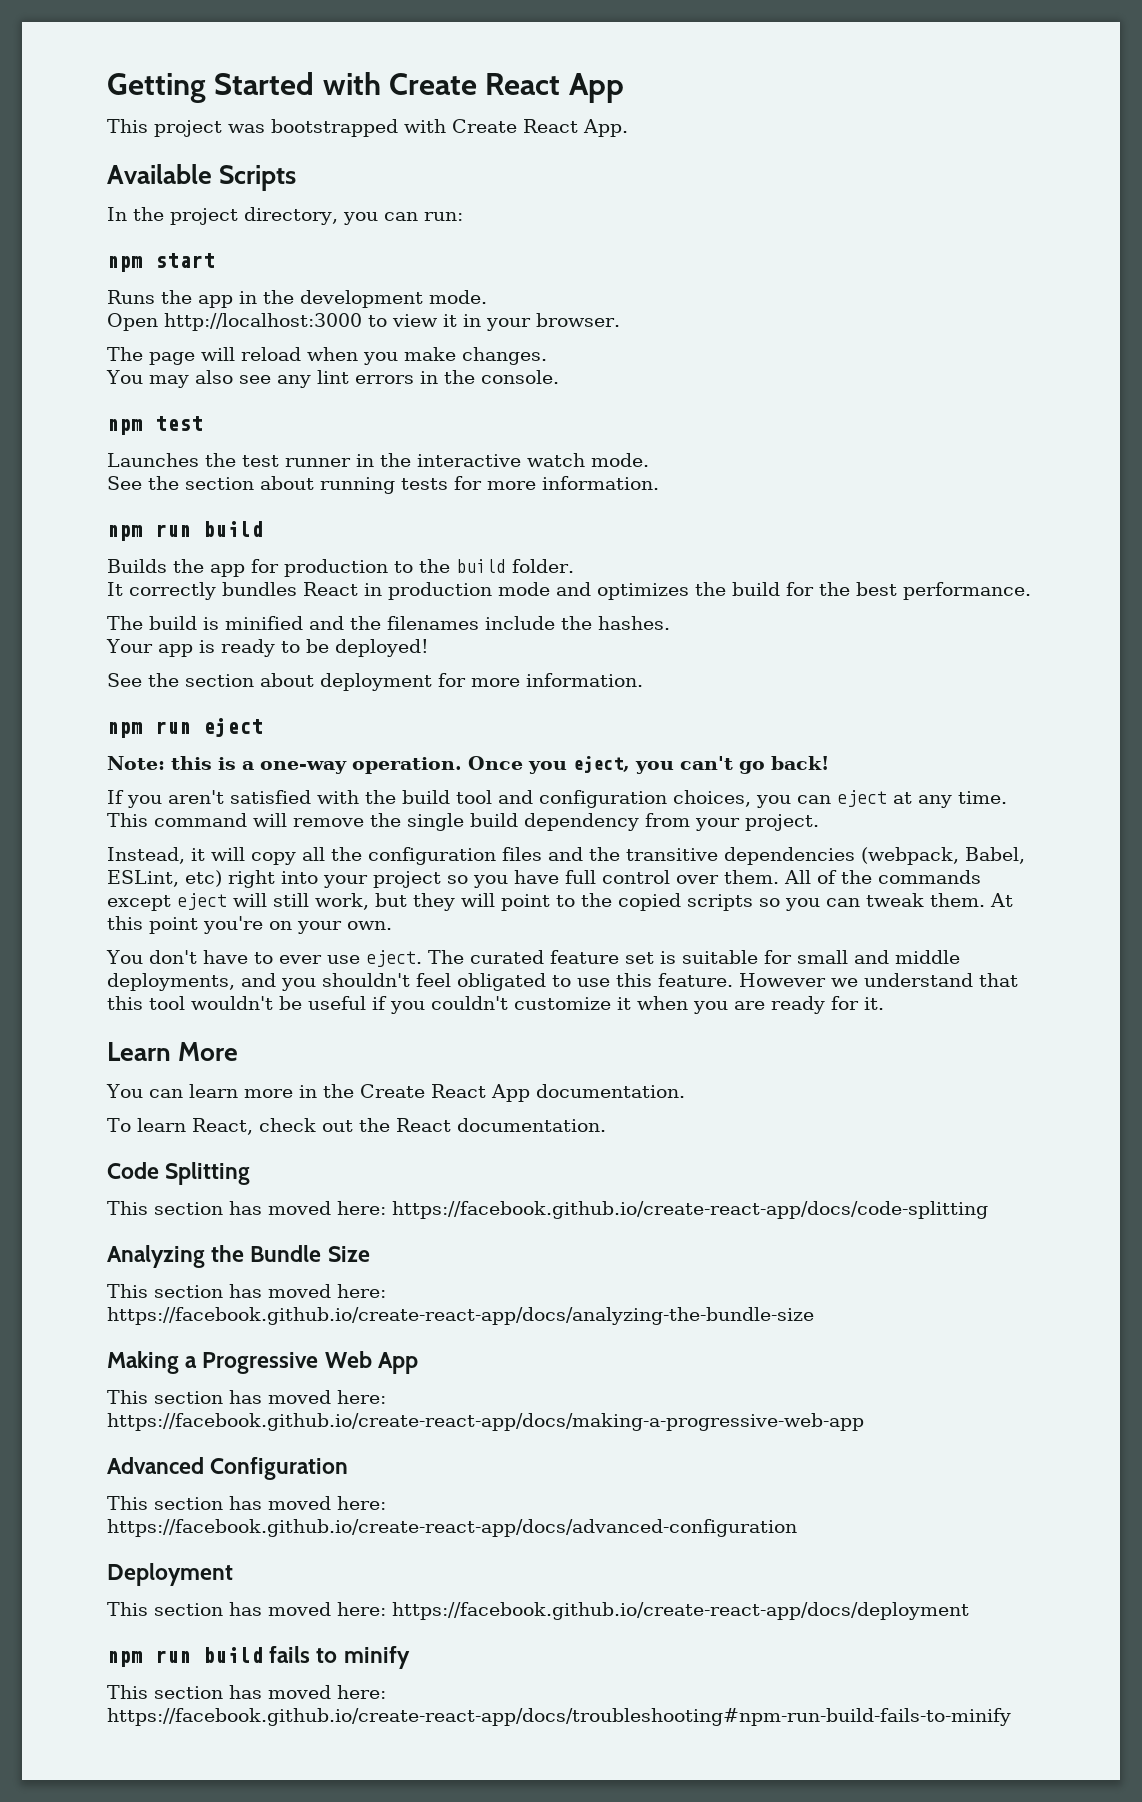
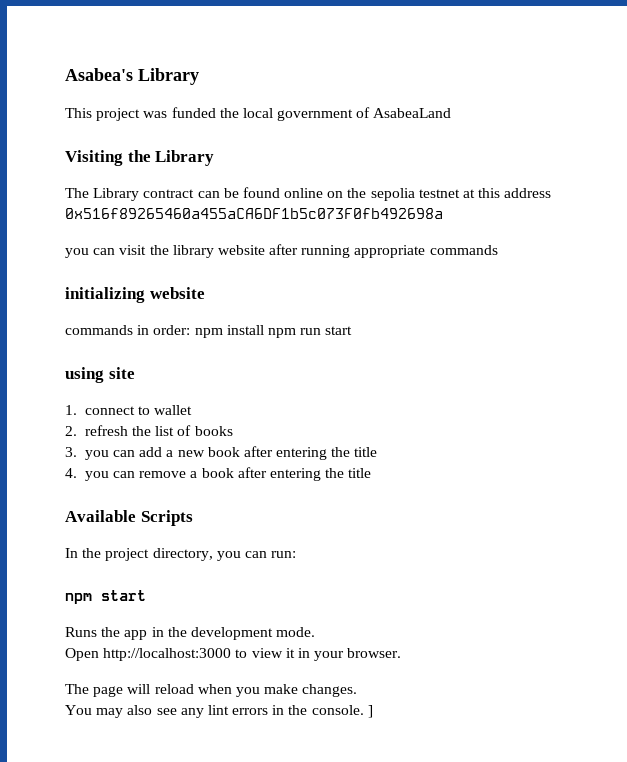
- Getting Started with Create React App
- This project was bootstrapped with Create React App.
+ Asabea's Library
+ This project was funded the local government of AsabeaLand
+ Visiting the Library
+ The Library contract can be found online on the sepolia testnet at this address 0x516f89265460a455aCA6DF1b5c073F0fb492698a
+ you can visit the library website after running appropriate commands
+ initializing website
+ commands in order: npm install npm run start
+ using site
+ 1. connect to wallet
+ 2. refresh the list of books
+ 3. you can add a new book after entering the title
+ 4. you can remove a book after entering the title
- You may also see any lint errors in the console.
- npm test
- Launches the test runner in the interactive watch mode.
- See the section about running tests for more information.
- npm run build
- Builds the app for production to the build folder.
- It correctly bundles React in production mode and optimizes the build for the best performance.
- The build is minified and the filenames include the hashes.
- Your app is ready to be deployed!
- See the section about deployment for more information.
- npm run eject
- Note: this is a one-way operation. Once you eject, you can't go back!
- If you aren't satisfied with the build tool and configuration choices, you can eject at any time. This command will remove the single build dependency from your project.
- Instead, it will copy all the configuration files and the transitive dependencies (webpack, Babel, ESLint, etc) right into your project so you have full control over them. All of the commands except eject will still work, but they will point to the copied scripts so you can tweak them. At this point you're on your own.
- You don't have to ever use eject. The curated feature set is suitable for small and middle deployments, and you shouldn't feel obligated to use this feature. However we understand that this tool wouldn't be useful if you couldn't customize it when you are ready for it.
- Learn More
- You can learn more in the Create React App documentation.
- To learn React, check out the React documentation.
- Code Splitting
- This section has moved here: https://facebook.github.io/create-react-app/docs/code-splitting
- Analyzing the Bundle Size
- This section has moved here: https://facebook.github.io/create-react-app/docs/analyzing-the-bundle-size
- Making a Progressive Web App
- This section has moved here: https://facebook.github.io/create-react-app/docs/making-a-progressive-web-app
- Advanced Configuration
- This section has moved here: https://facebook.github.io/create-react-app/docs/advanced-configuration
- Deployment
- This section has moved here: https://facebook.github.io/create-react-app/docs/deployment
- npm run build fails to minify
- This section has moved here: https://facebook.github.io/create-react-app/docs/troubleshooting#npm-run-build-fails-to-minify
+ You may also see any lint errors in the console. ]

